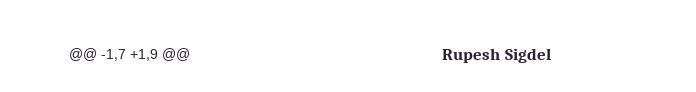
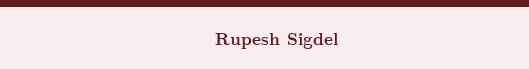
- @@ -1,7 +1,9 @@

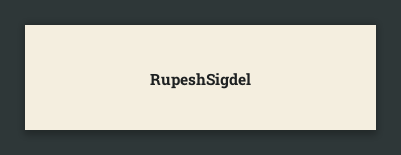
- Rupesh Sigdel
+ RupeshSigdel

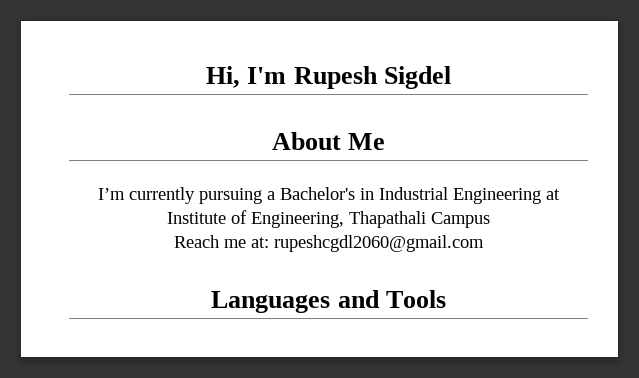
- RupeshSigdel
+ Hi, I'm Rupesh Sigdel
+ About Me
+ I’m currently pursuing a Bachelor's in Industrial Engineering at Institute of Engineering, Thapathali Campus
+ Reach me at: rupeshcgdl2060@gmail.com
+ Languages and Tools

